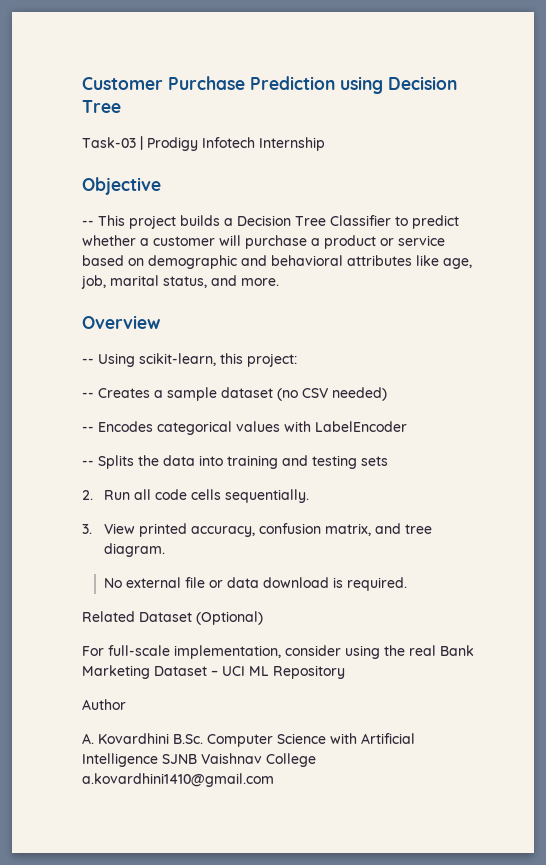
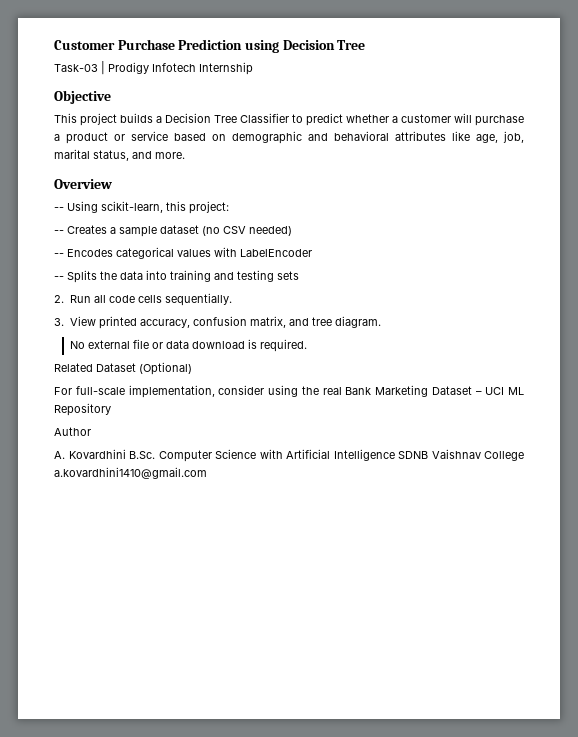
- -- This project builds a Decision Tree Classifier to predict whether a customer will purchase a product or service based on demographic and behavioral attributes like age, job, marital status, and more.
+ This project builds a Decision Tree Classifier to predict whether a customer will purchase a product or service based on demographic and behavioral attributes like age, job, marital status, and more.
- A. Kovardhini B.Sc. Computer Science with Artificial Intelligence SJNB Vaishnav College a.kovardhini1410@gmail.com
+ A. Kovardhini B.Sc. Computer Science with Artificial Intelligence SDNB Vaishnav College a.kovardhini1410@gmail.com

